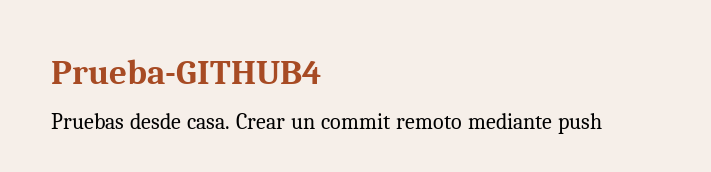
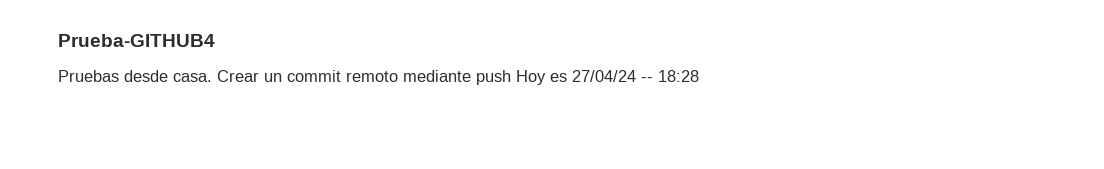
- Crear un commit remoto mediante push
+ Crear un commit remoto mediante push Hoy es 27/04/24 -- 18:28

